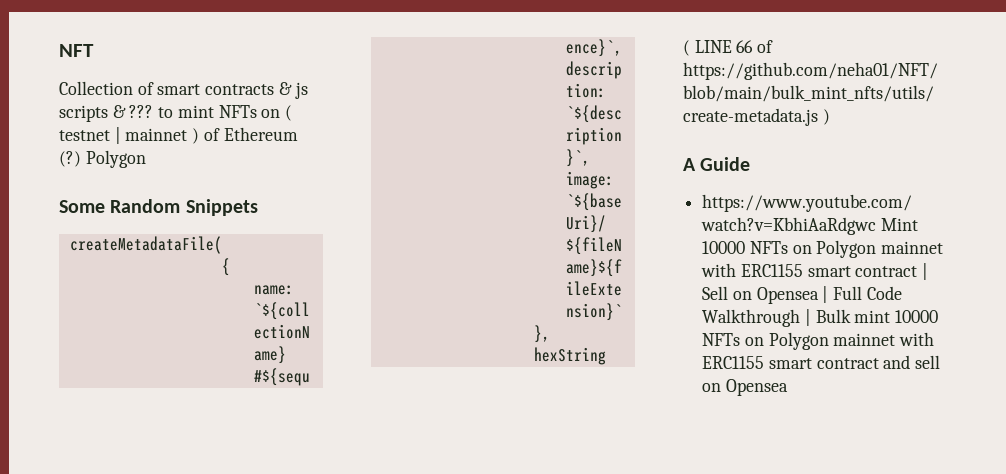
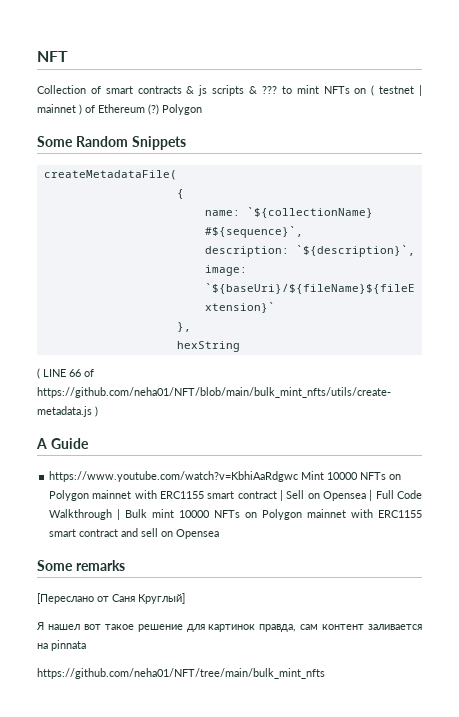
+ Some remarks
+ [Переслано от Саня Круглый]
+ Я нашел вот такое решение для картинок правда, сам контент заливается на pinnata
+ https://github.com/neha01/NFT/tree/main/bulk_mint_nfts

